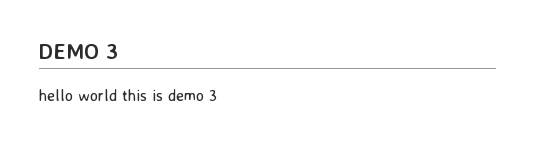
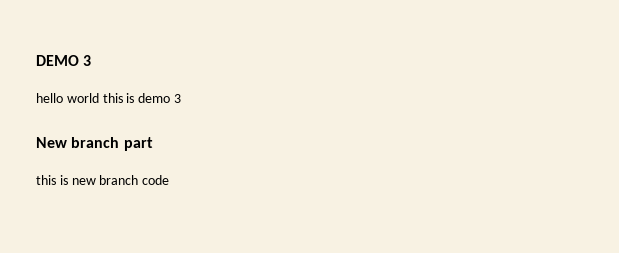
+ New branch part
+ this is new branch code

